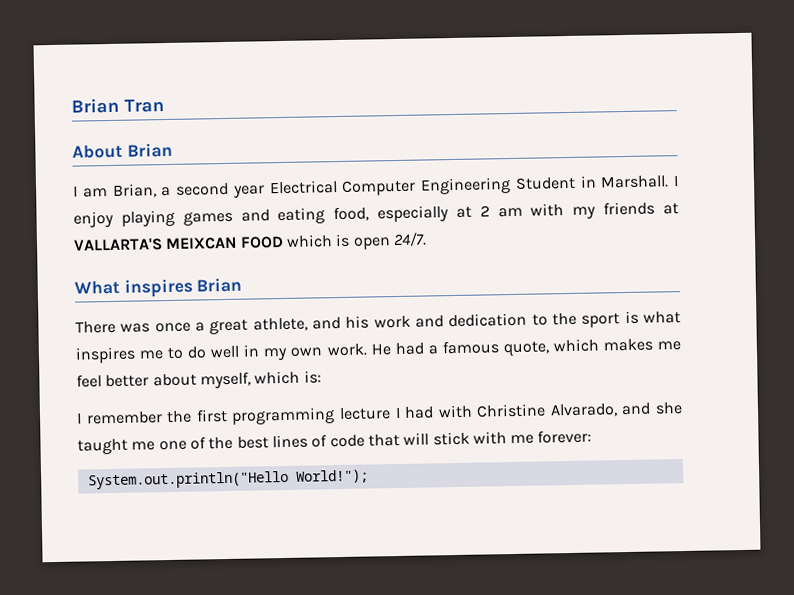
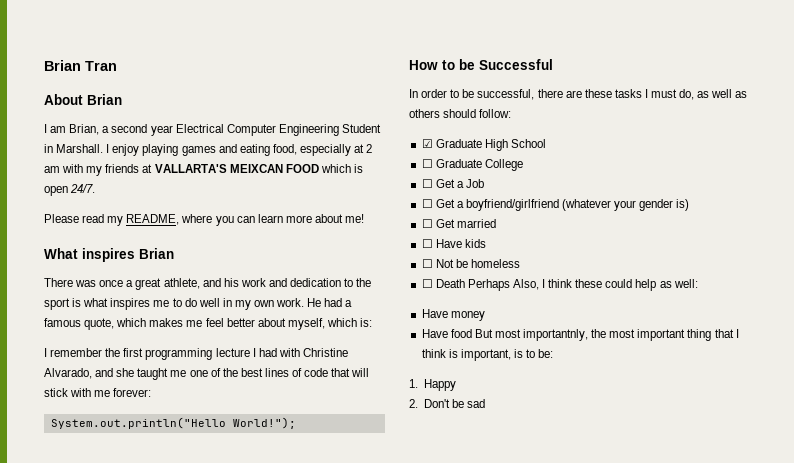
+ Please read my README, where you can learn more about me!
+ How to be Successful
+ In order to be successful, there are these tasks I must do, as well as others should follow:
+ ☑ Graduate High School
+ ☐ Graduate College
+ ☐ Get a Job
+ ☐ Get a boyfriend/girlfriend (whatever your gender is)
+ ☐ Get married
+ ☐ Have kids
+ ☐ Not be homeless
+ ☐ Death Perhaps Also, I think these could help as well:
+ Have money
+ Have food But most importantnly, the most important thing that I think is important, is to be:
+ 1. Happy
+ 2. Don't be sad

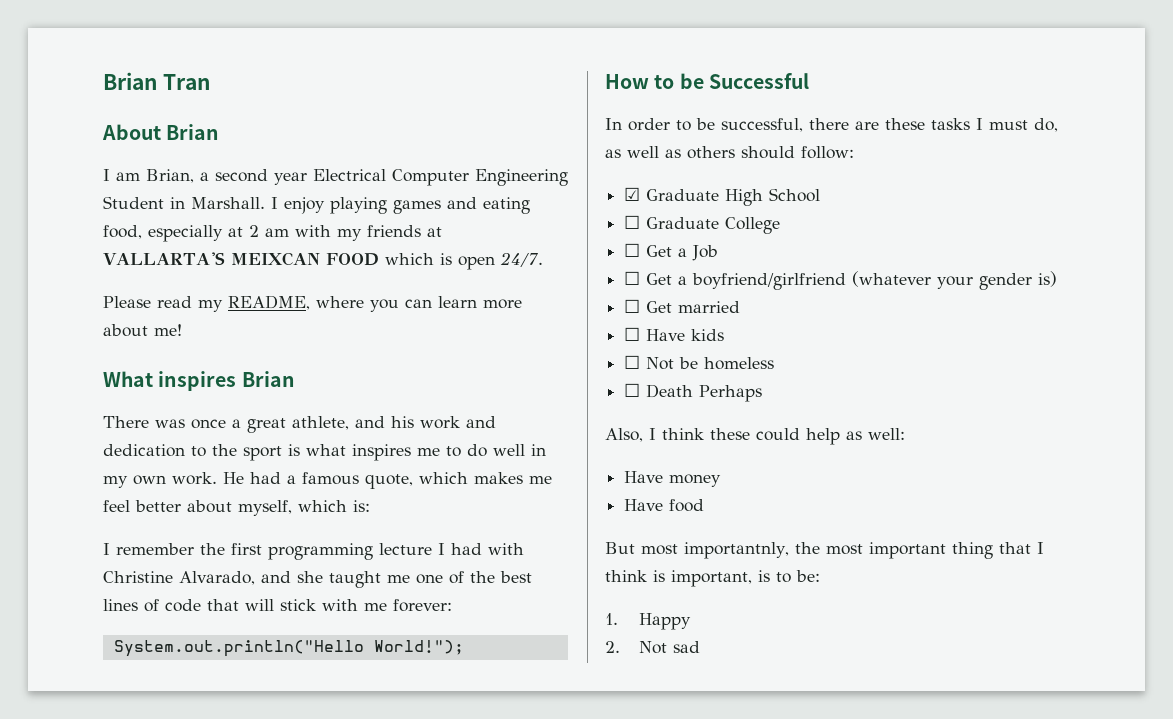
- ☐ Death Perhaps Also, I think these could help as well:
+ ☐ Death Perhaps
+ Also, I think these could help as well:
- Have food But most importantnly, the most important thing that I think is important, is to be:
+ Have food
+ But most importantnly, the most important thing that I think is important, is to be:
- 2. Don't be sad
+ 2. Not sad

